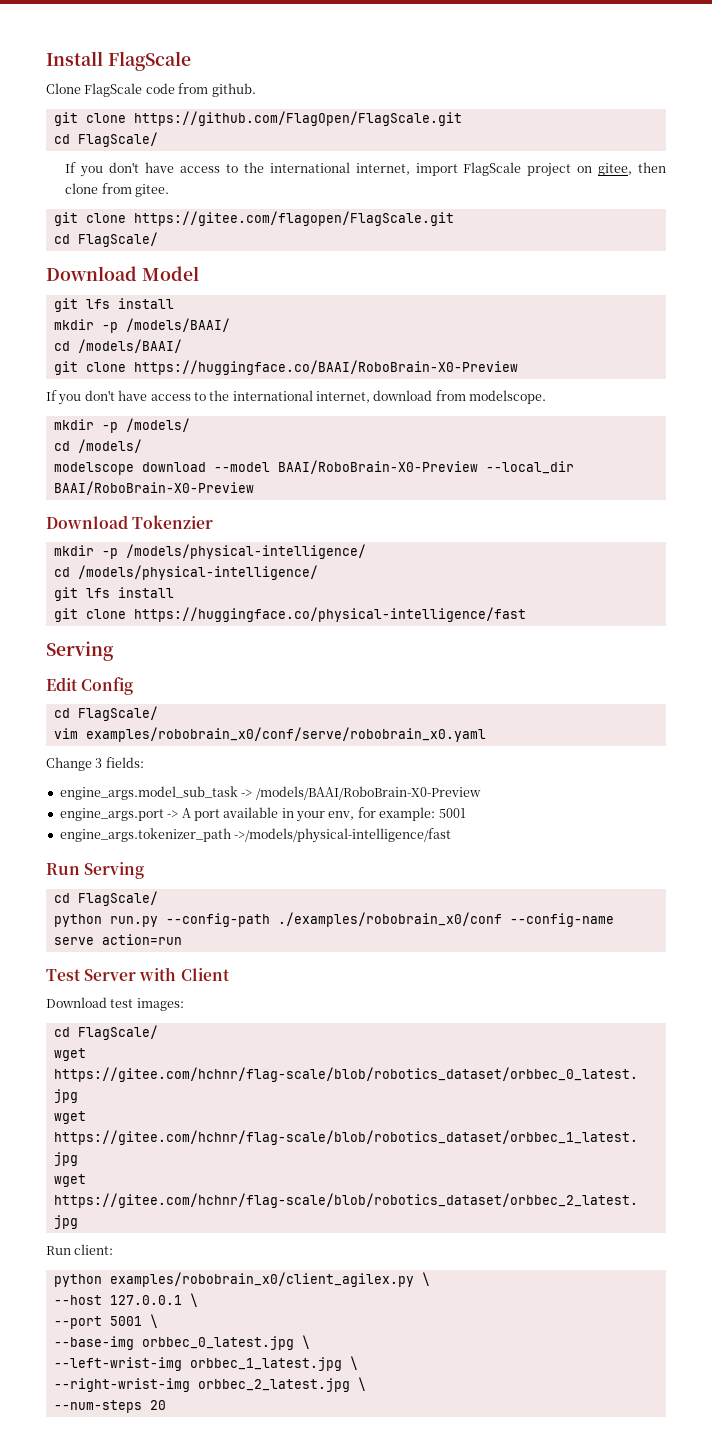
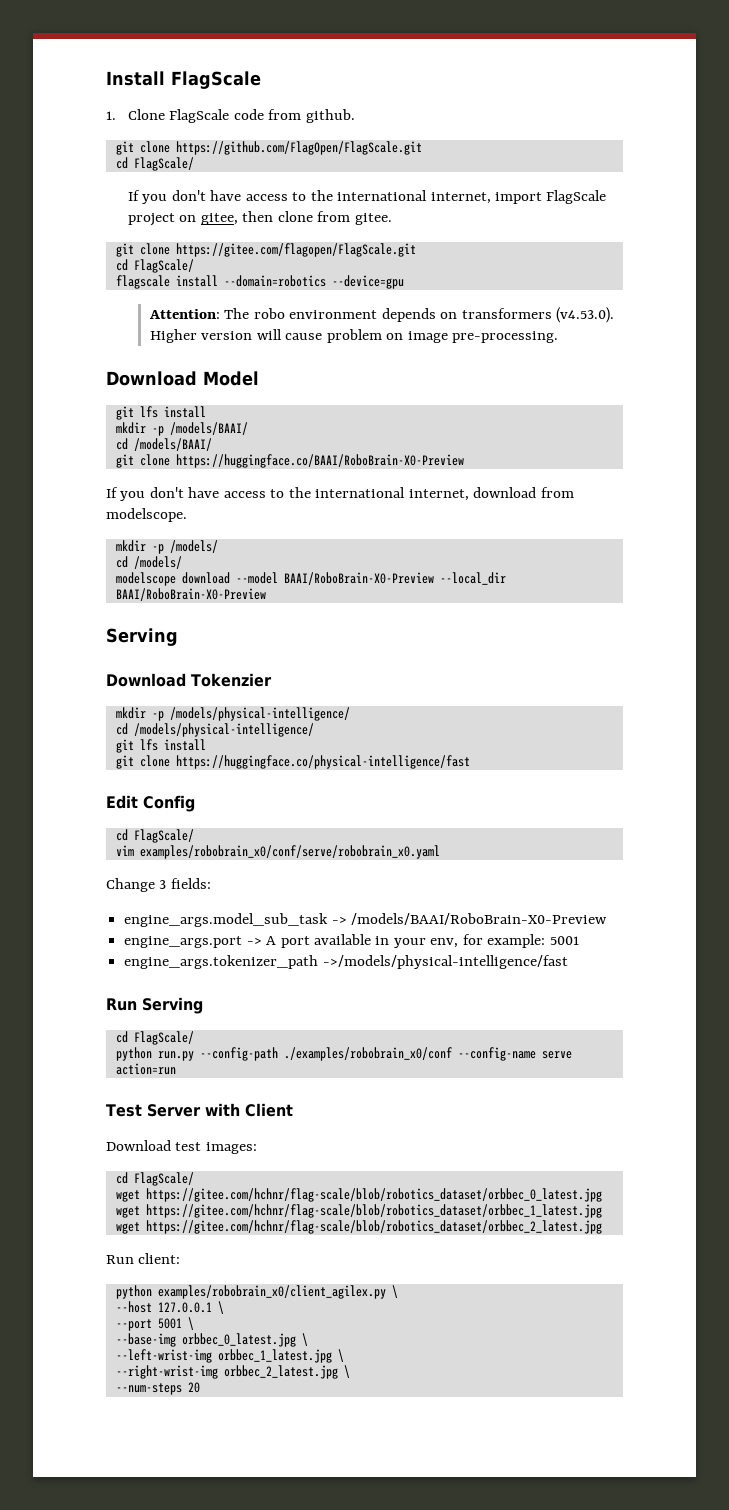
- Clone FlagScale code from github.
+ 1. Clone FlagScale code from github.
+ flagscale install --domain=robotics --device=gpu
+ Attention: The robo environment depends on transformers (v4.53.0). Higher version will cause problem on image pre-processing.
  modelscope download --model BAAI/RoboBrain-X0-Preview --local_dir BAAI/RoboBrain-X0-Preview
+ Serving
  git clone https://huggingface.co/physical-intelligence/fast
- Serving

